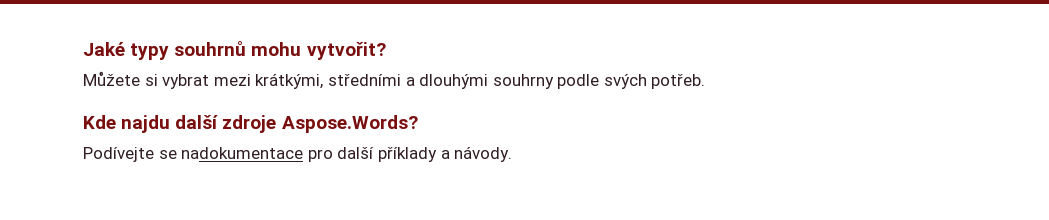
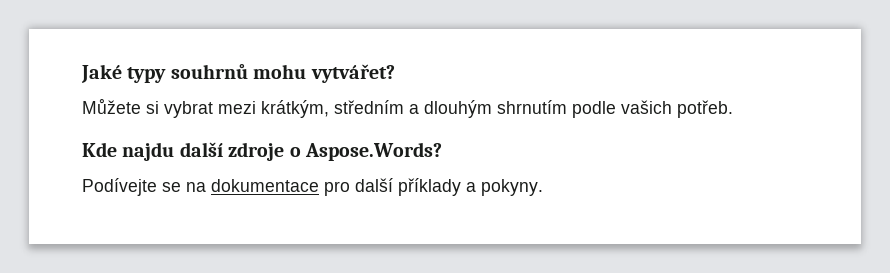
- Jaké typy souhrnů mohu vytvořit?
+ Jaké typy souhrnů mohu vytvářet?
- Můžete si vybrat mezi krátkými, středními a dlouhými souhrny podle svých potřeb.
+ Můžete si vybrat mezi krátkým, středním a dlouhým shrnutím podle vašich potřeb.
- Kde najdu další zdroje Aspose.Words?
+ Kde najdu další zdroje o Aspose.Words?
- Podívejte se nadokumentace pro další příklady a návody.
+ Podívejte se na dokumentace pro další příklady a pokyny.

